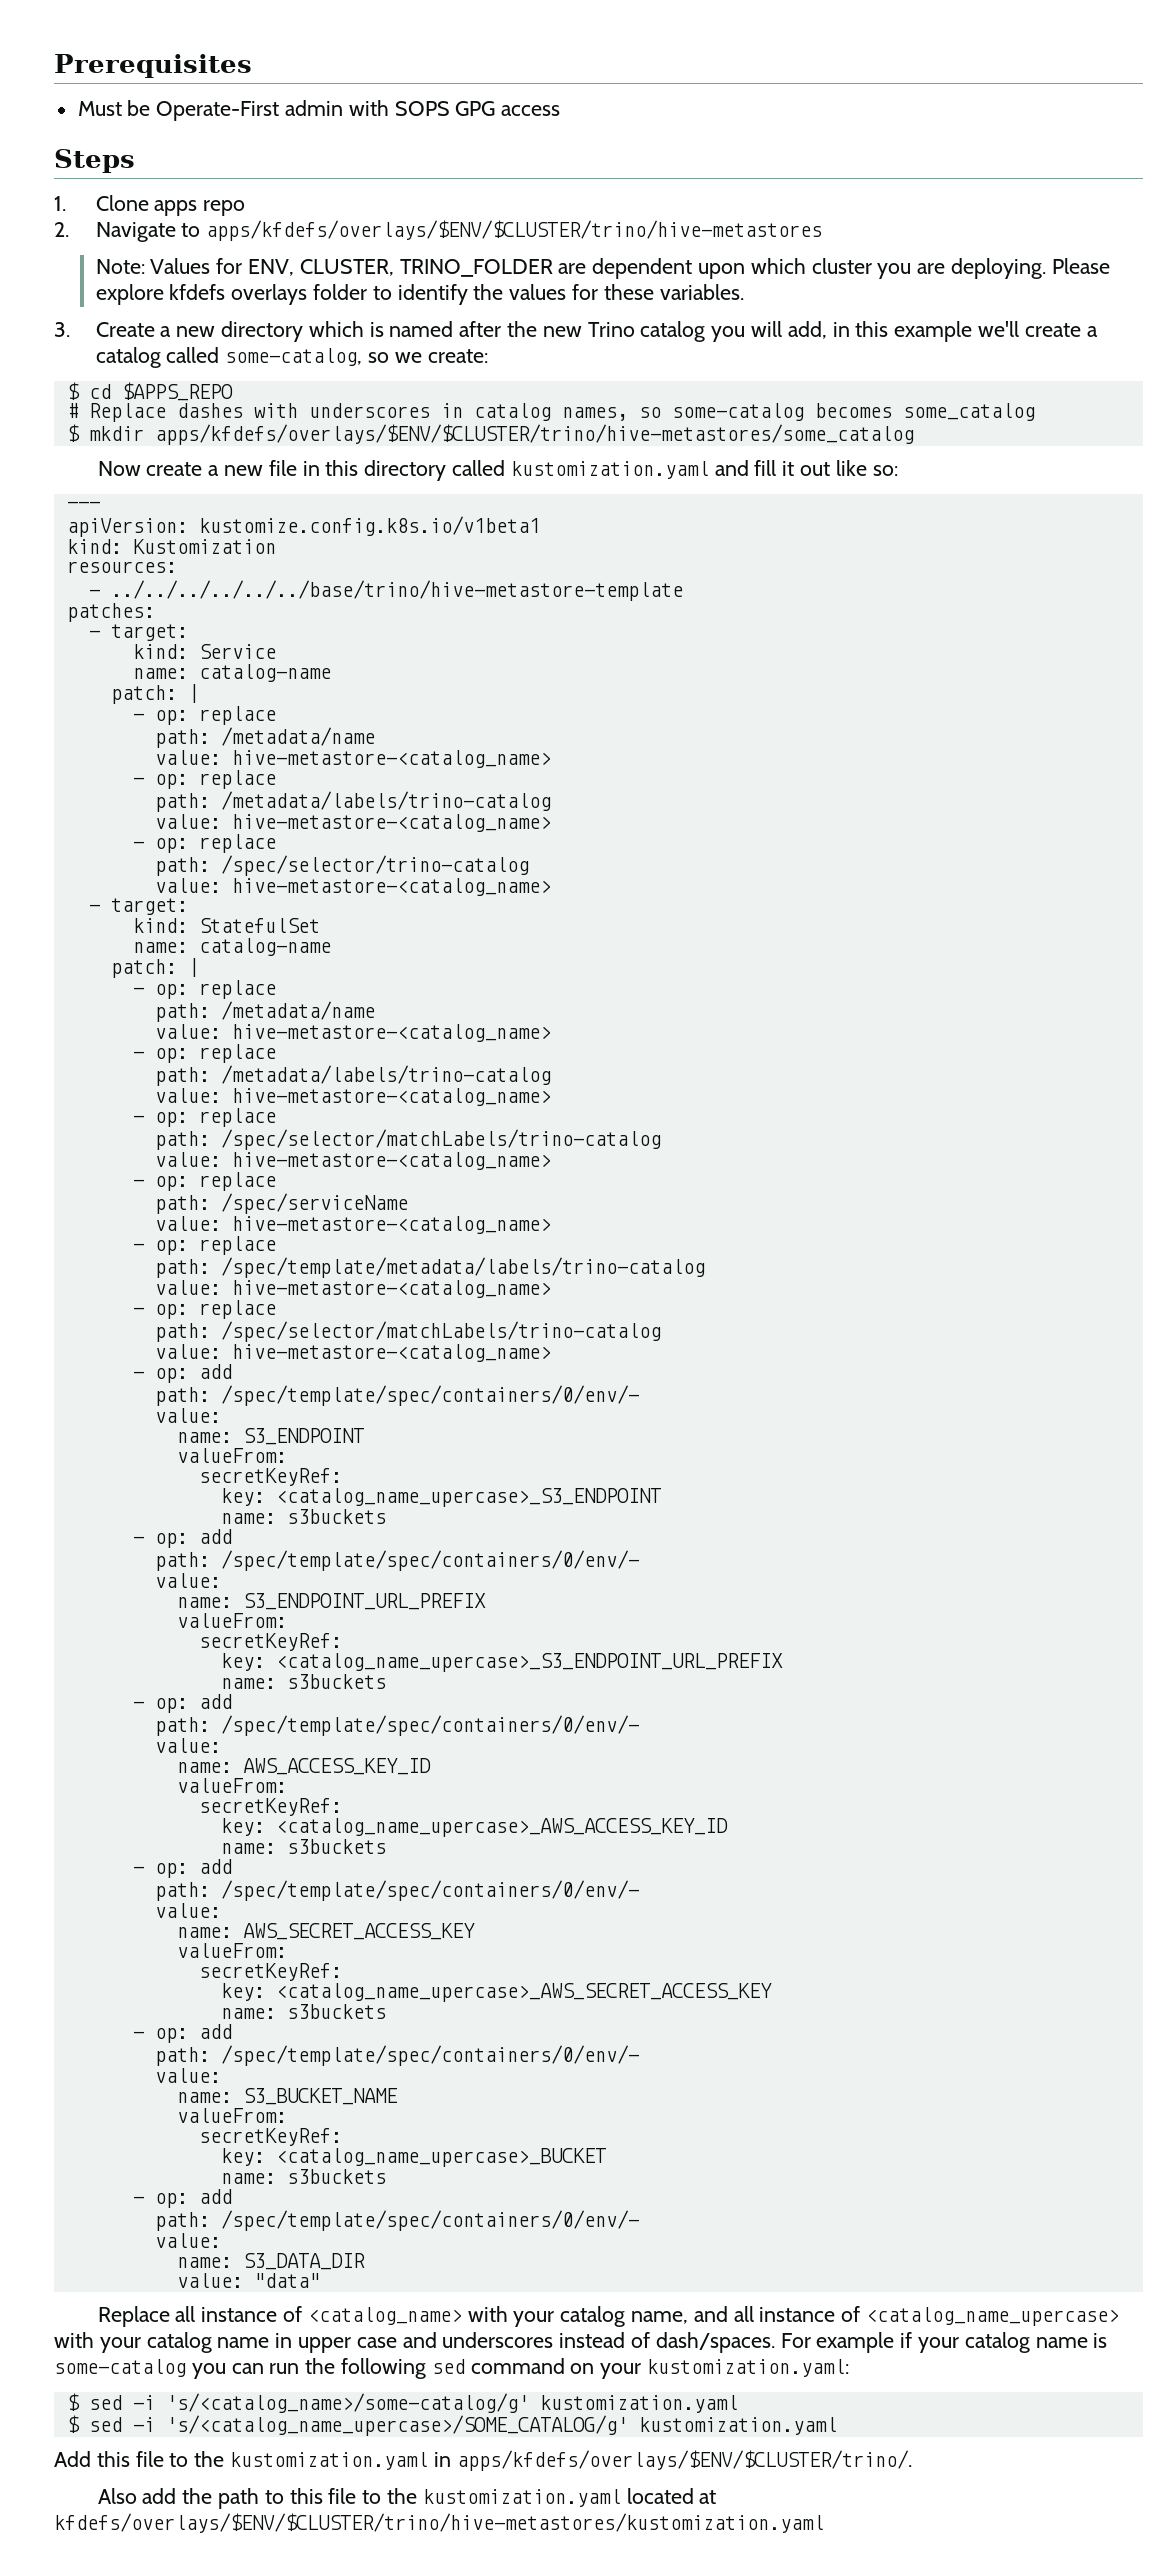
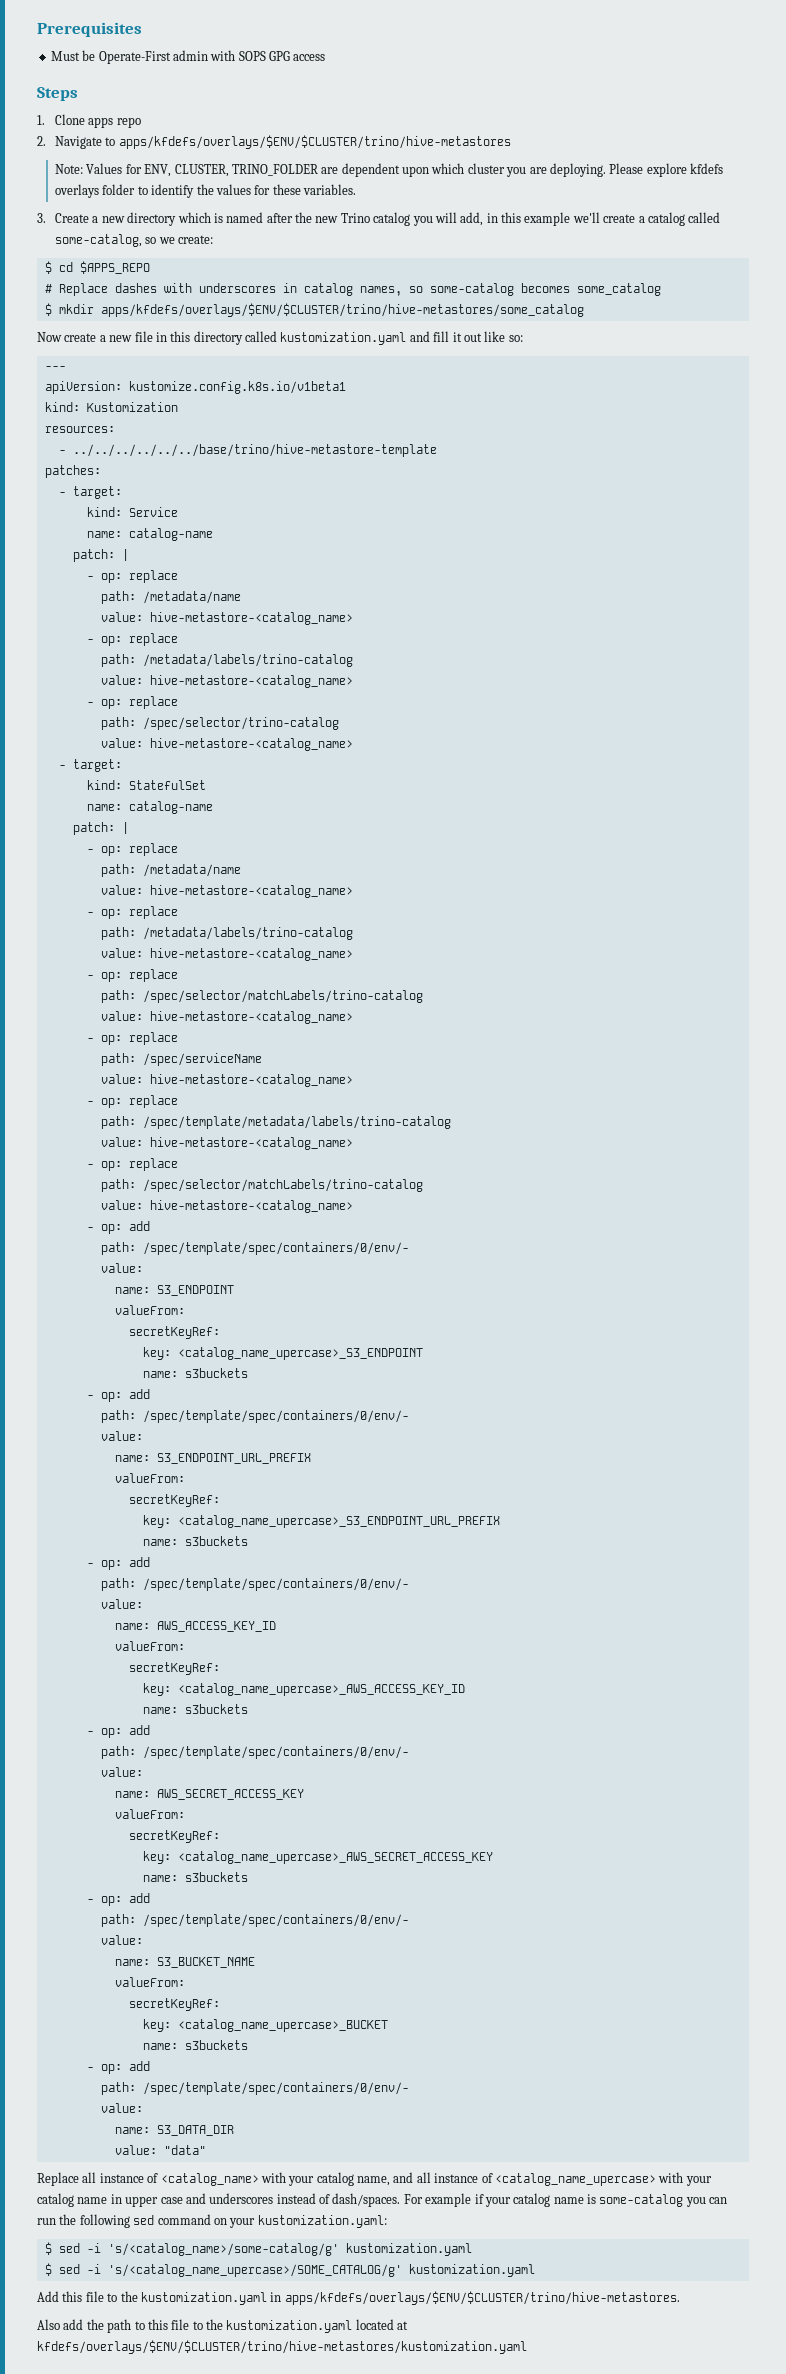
- Add this file to the kustomization.yaml in apps/kfdefs/overlays/$ENV/$CLUSTER/trino/.
+ Add this file to the kustomization.yaml in apps/kfdefs/overlays/$ENV/$CLUSTER/trino/hive-metastores.

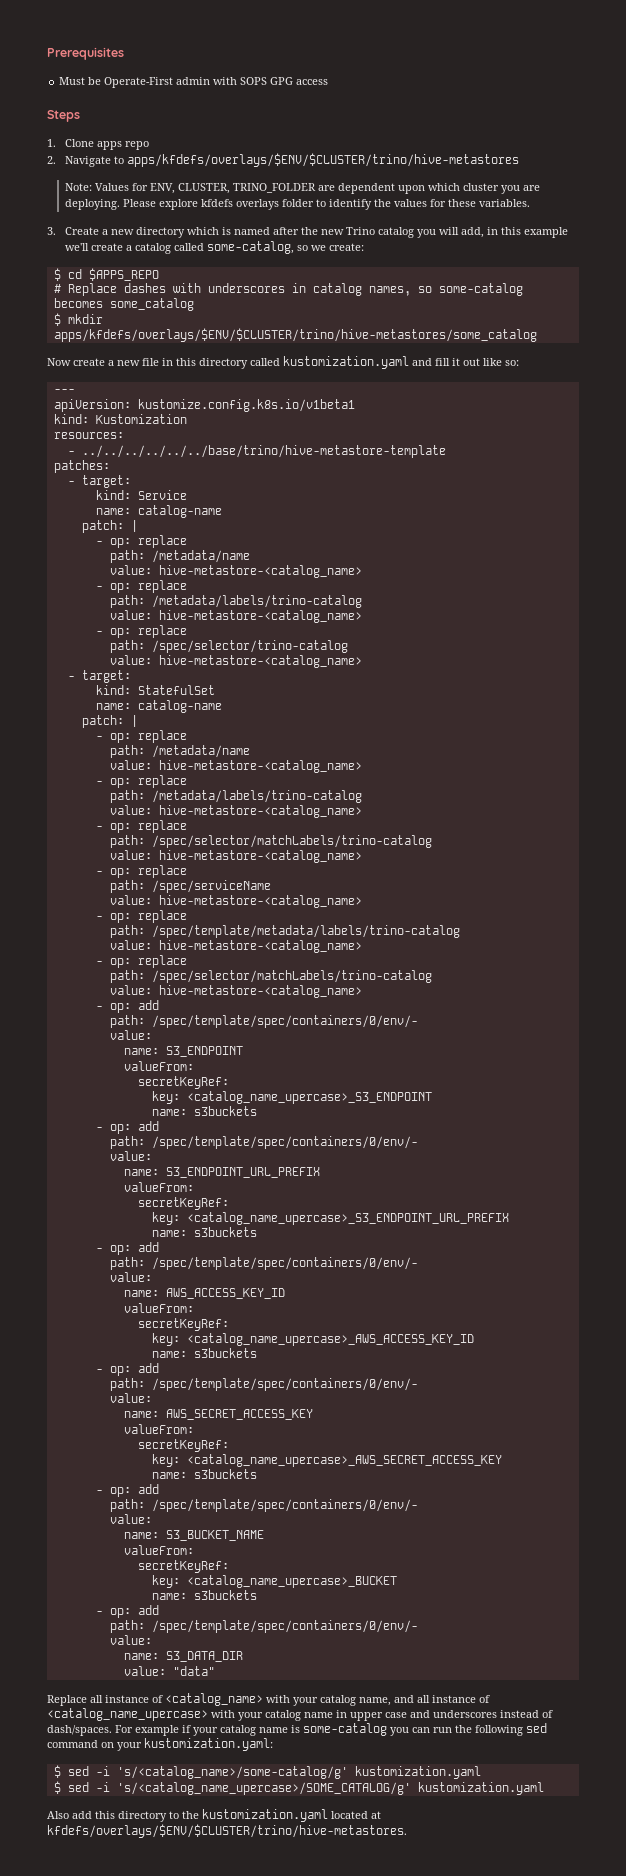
- Add this file to the kustomization.yaml in apps/kfdefs/overlays/$ENV/$CLUSTER/trino/hive-metastores.
- Also add the path to this file to the kustomization.yaml located at kfdefs/overlays/$ENV/$CLUSTER/trino/hive-metastores/kustomization.yaml
+ Also add this directory to the kustomization.yaml located at kfdefs/overlays/$ENV/$CLUSTER/trino/hive-metastores.

